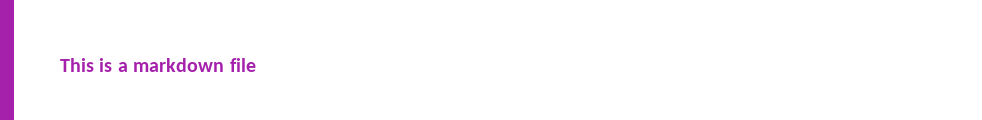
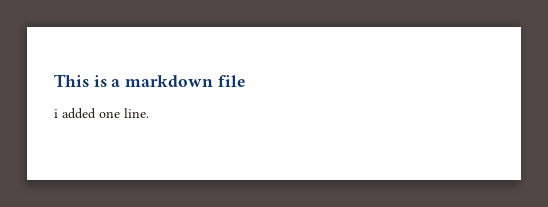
+ i added one line.

